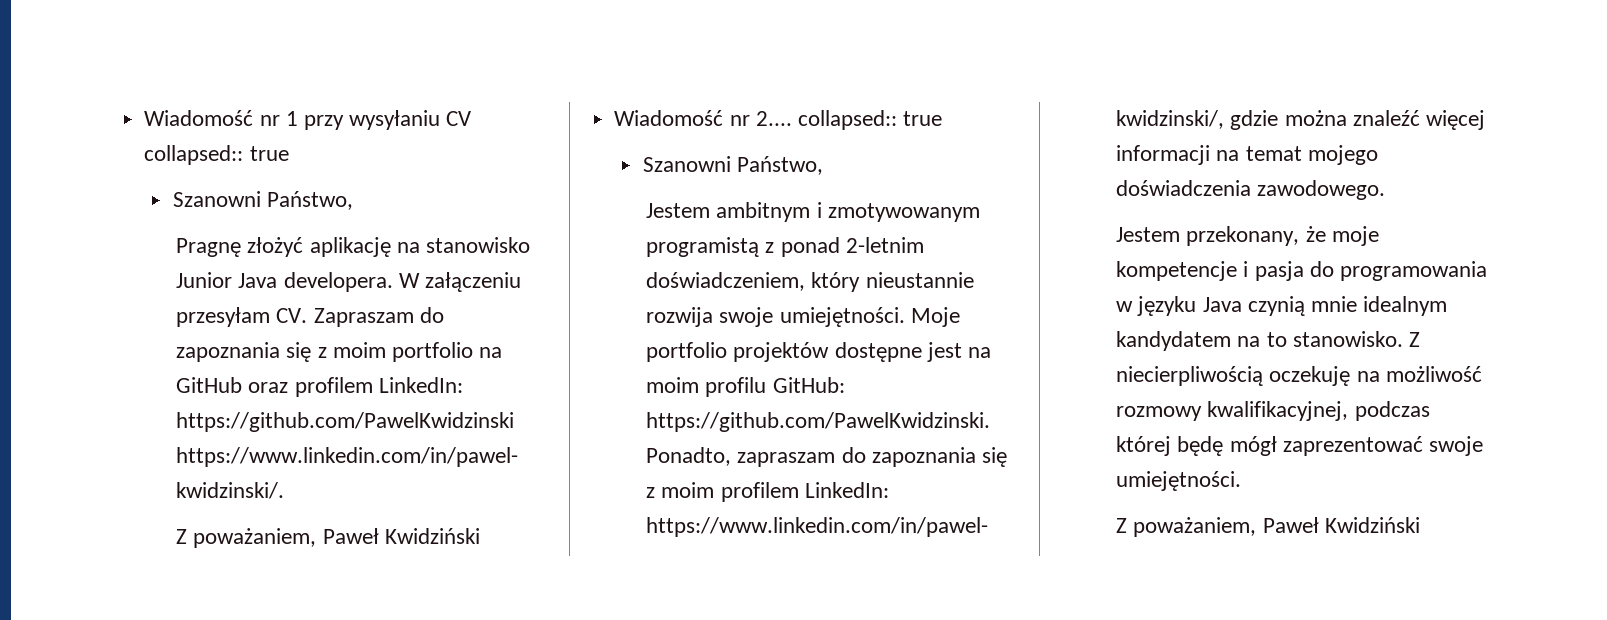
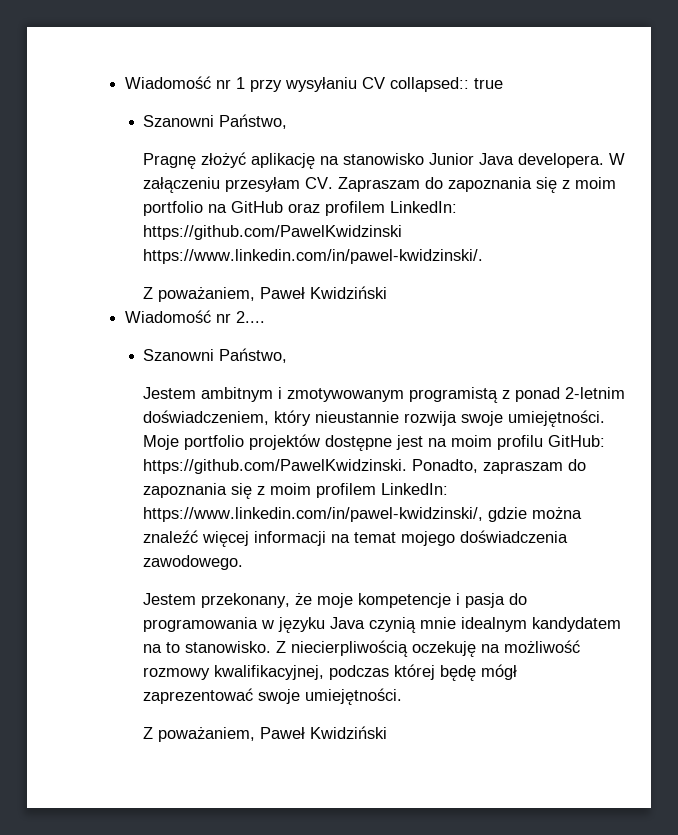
- Wiadomość nr 2.... collapsed:: true
+ Wiadomość nr 2....

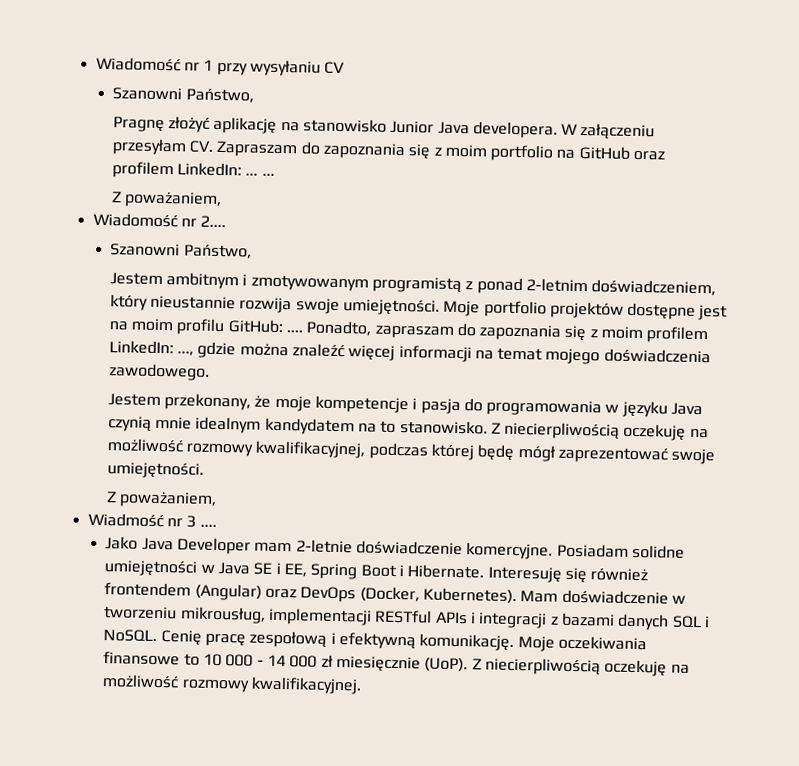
- Wiadomość nr 1 przy wysyłaniu CV collapsed:: true
+ Wiadomość nr 1 przy wysyłaniu CV
- W załączeniu przesyłam CV. Zapraszam do zapoznania się z moim portfolio na GitHub oraz profilem LinkedIn: https://github.com/PawelKwidzinski https://www.linkedin.com/in/pawel-kwidzinski/.
- Z poważaniem, Paweł Kwidziński
+ W załączeniu przesyłam CV. Zapraszam do zapoznania się z moim portfolio na GitHub oraz profilem LinkedIn: ... ...
+ Z poważaniem,
- Moje portfolio projektów dostępne jest na moim profilu GitHub: https://github.com/PawelKwidzinski. Ponadto, zapraszam do zapoznania się z moim profilem LinkedIn: https://www.linkedin.com/in/pawel-kwidzinski/, gdzie można znaleźć więcej informacji na temat mojego doświadczenia zawodowego.
+ Moje portfolio projektów dostępne jest na moim profilu GitHub: .... Ponadto, zapraszam do zapoznania się z moim profilem LinkedIn: ..., gdzie można znaleźć więcej informacji na temat mojego doświadczenia zawodowego.
  Z niecierpliwością oczekuję na możliwość rozmowy kwalifikacyjnej, podczas której będę mógł zaprezentować swoje umiejętności.
- Z poważaniem, Paweł Kwidziński
+ Z poważaniem,
+ Wiadmość nr 3 ....
+ Jako Java Developer mam 2-letnie doświadczenie komercyjne. Posiadam solidne umiejętności w Java SE i EE, Spring Boot i Hibernate. Interesuję się również frontendem (Angular) oraz DevOps (Docker, Kubernetes). Mam doświadczenie w tworzeniu mikrousług, implementacji RESTful APIs i integracji z bazami danych SQL i NoSQL. Cenię pracę zespołową i efektywną komunikację. Moje oczekiwania finansowe to 10 000 - 14 000 zł miesięcznie (UoP). Z niecierpliwością oczekuję na możliwość rozmowy kwalifikacyjnej.

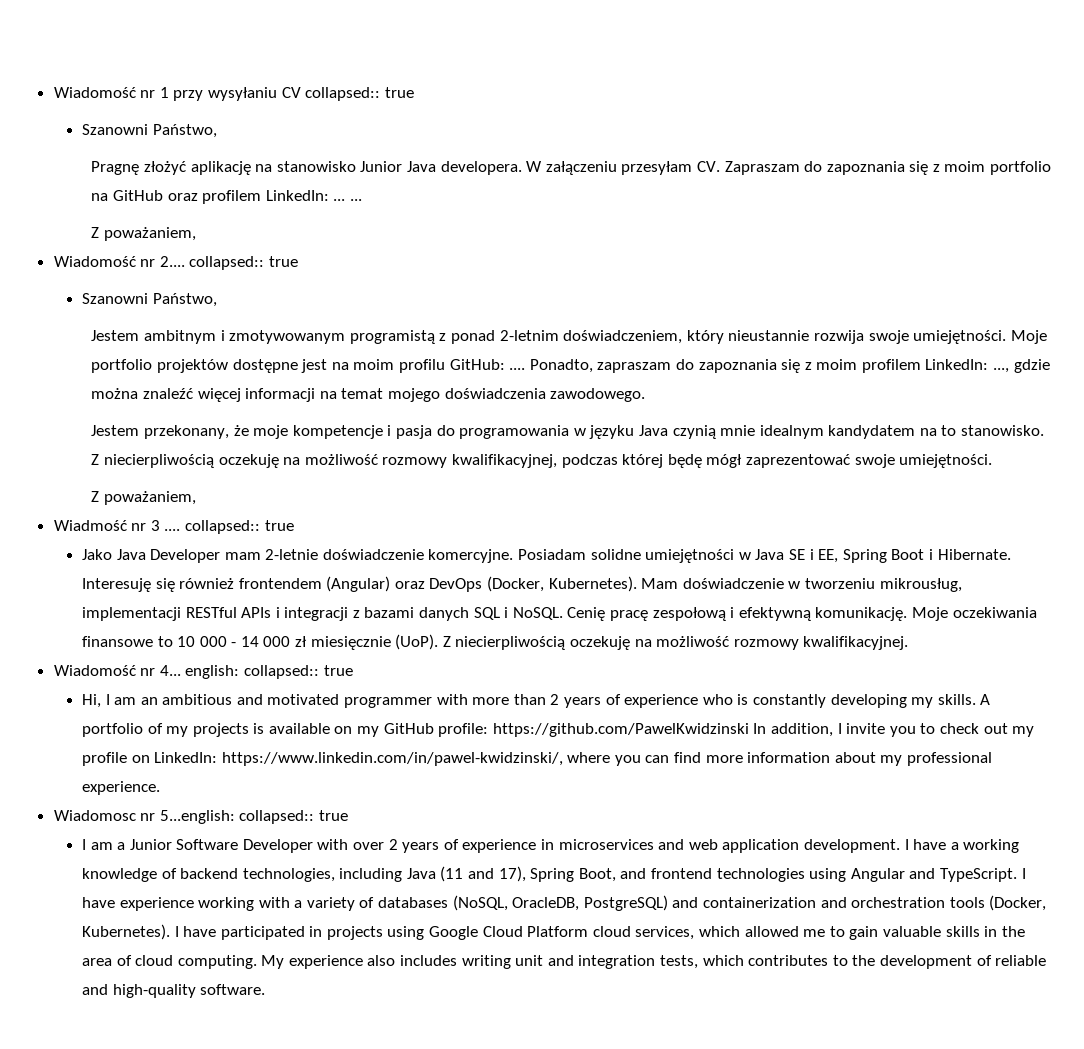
- Wiadomość nr 1 przy wysyłaniu CV
+ Wiadomość nr 1 przy wysyłaniu CV collapsed:: true
- Wiadomość nr 2....
+ Wiadomość nr 2.... collapsed:: true
- Wiadmość nr 3 ....
+ Wiadmość nr 3 .... collapsed:: true
+ Wiadomość nr 4... english: collapsed:: true
+ Hi, I am an ambitious and motivated programmer with more than 2 years of experience who is constantly developing my skills. A portfolio of my projects is available on my GitHub profile: https://github.com/PawelKwidzinski In addition, I invite you to check out my profile on LinkedIn: https://www.linkedin.com/in/pawel-kwidzinski/, where you can find more information about my professional experience.
+ Wiadomosc nr 5...english: collapsed:: true
+ I am a Junior Software Developer with over 2 years of experience in microservices and web application development. I have a working knowledge of backend technologies, including Java (11 and 17), Spring Boot, and frontend technologies using Angular and TypeScript. I have experience working with a variety of databases (NoSQL, OracleDB, PostgreSQL) and containerization and orchestration tools (Docker, Kubernetes). I have participated in projects using Google Cloud Platform cloud services, which allowed me to gain valuable skills in the area of cloud computing. My experience also includes writing unit and integration tests, which contributes to the development of reliable and high-quality software.

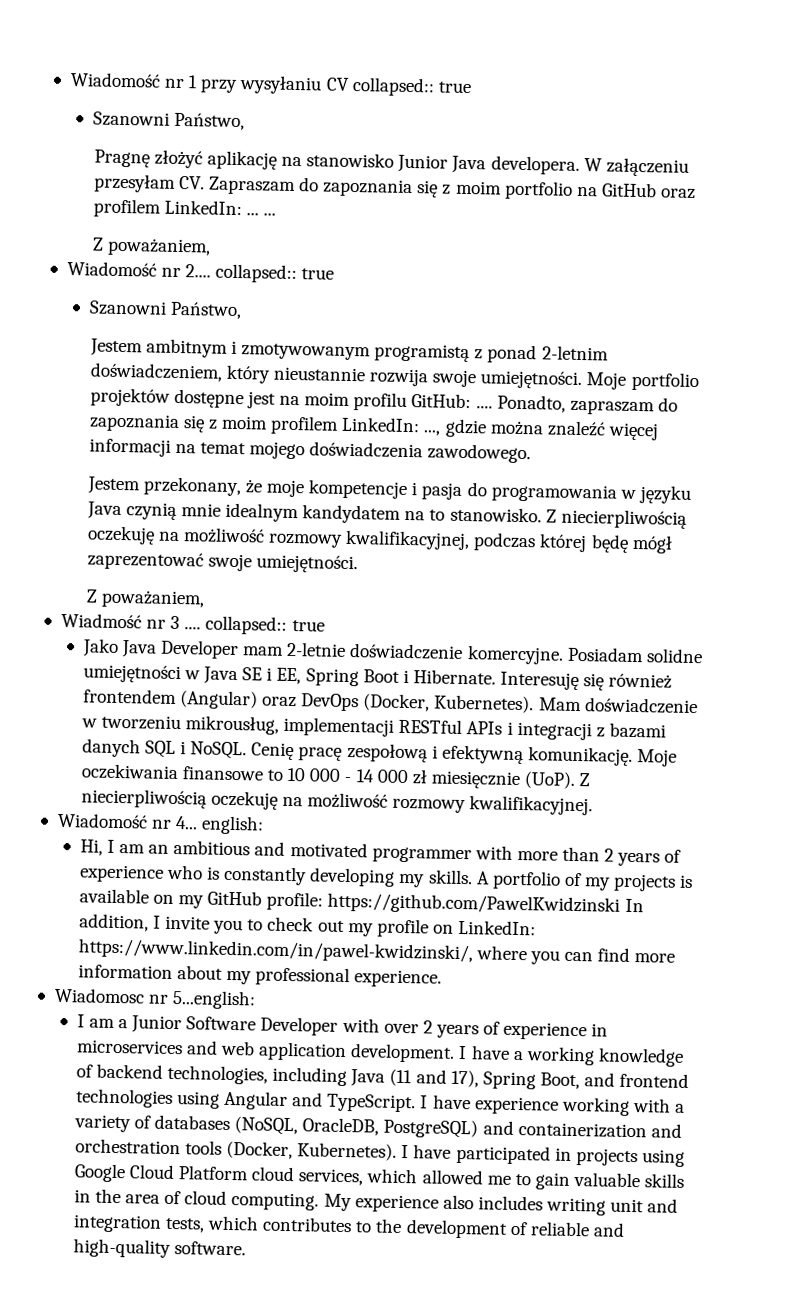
- Wiadomość nr 4... english: collapsed:: true
+ Wiadomość nr 4... english:
- Wiadomosc nr 5...english: collapsed:: true
+ Wiadomosc nr 5...english:

